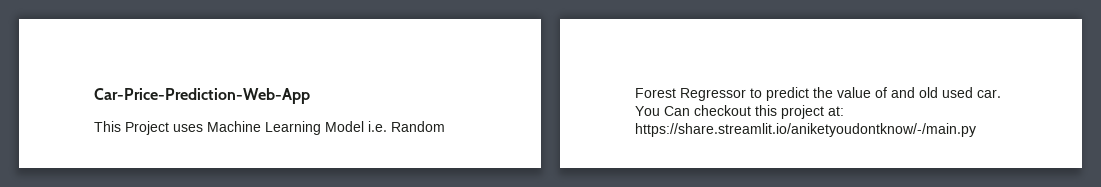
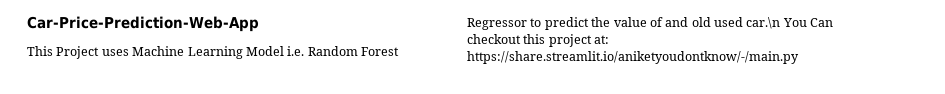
- This Project uses Machine Learning Model i.e. Random Forest Regressor to predict the value of and old used car. You Can checkout this project at: https://share.streamlit.io/aniketyoudontknow/-/main.py
+ This Project uses Machine Learning Model i.e. Random Forest Regressor to predict the value of and old used car.\n You Can checkout this project at: https://share.streamlit.io/aniketyoudontknow/-/main.py

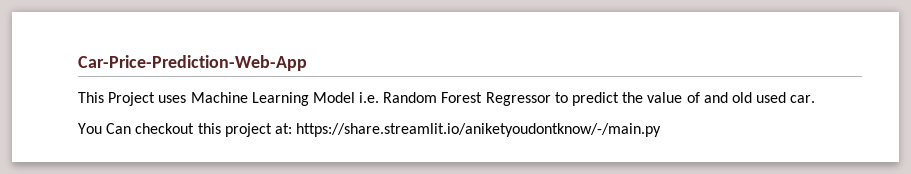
- This Project uses Machine Learning Model i.e. Random Forest Regressor to predict the value of and old used car.\n You Can checkout this project at: https://share.streamlit.io/aniketyoudontknow/-/main.py
+ This Project uses Machine Learning Model i.e. Random Forest Regressor to predict the value of and old used car.
+ You Can checkout this project at: https://share.streamlit.io/aniketyoudontknow/-/main.py

